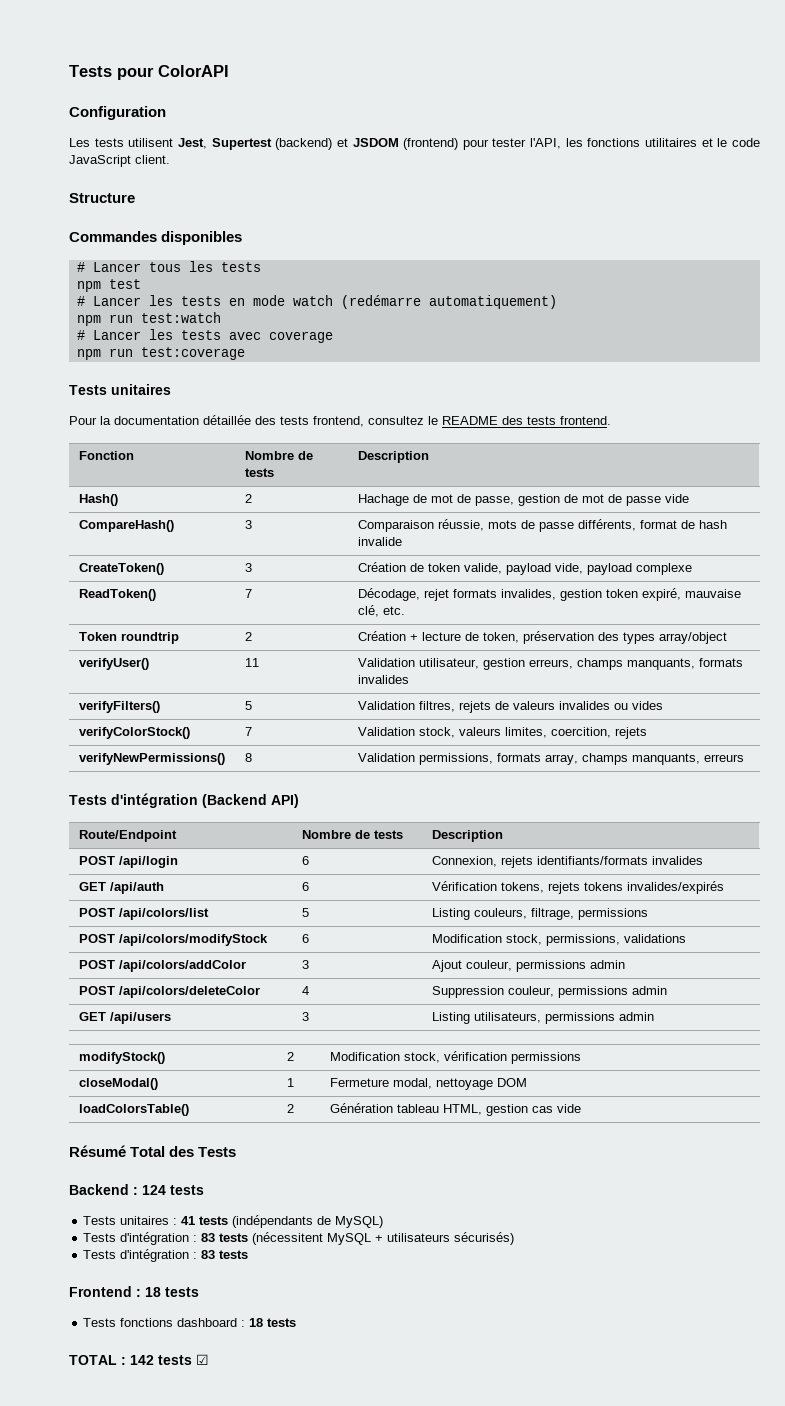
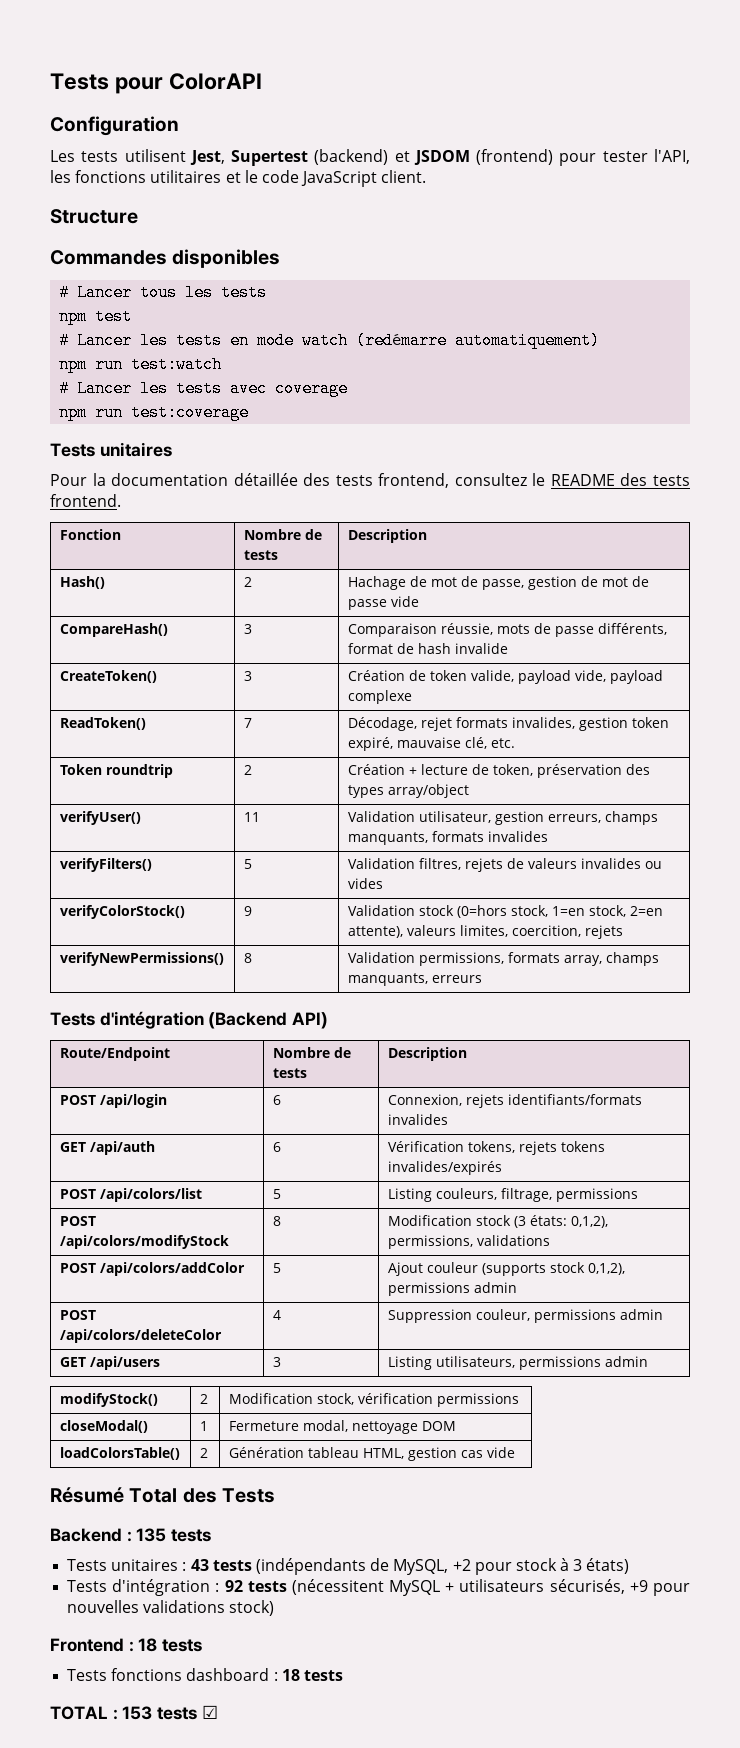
- verifyColorStock() | 7 | Validation stock, valeurs limites, coercition, rejets
+ verifyColorStock() | 9 | Validation stock (0=hors stock, 1=en stock, 2=en attente), valeurs limites, coercition, rejets
- POST /api/colors/modifyStock | 6 | Modification stock, permissions, validations
+ POST /api/colors/modifyStock | 8 | Modification stock (3 états: 0,1,2), permissions, validations
- POST /api/colors/addColor | 3 | Ajout couleur, permissions admin
+ POST /api/colors/addColor | 5 | Ajout couleur (supports stock 0,1,2), permissions admin
- Backend : 124 tests
+ Backend : 135 tests
- Tests unitaires : 41 tests (indépendants de MySQL)
- Tests d'intégration : 83 tests (nécessitent MySQL + utilisateurs sécurisés)
- Tests d'intégration : 83 tests
+ Tests unitaires : 43 tests (indépendants de MySQL, +2 pour stock à 3 états)
+ Tests d'intégration : 92 tests (nécessitent MySQL + utilisateurs sécurisés, +9 pour nouvelles validations stock)
- TOTAL : 142 tests ☑
+ TOTAL : 153 tests ☑

